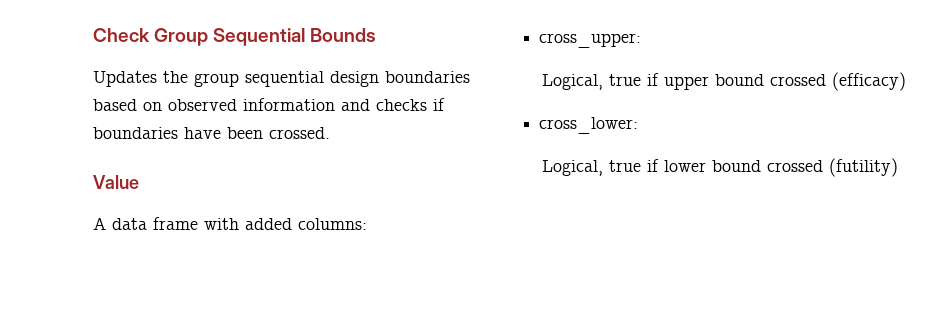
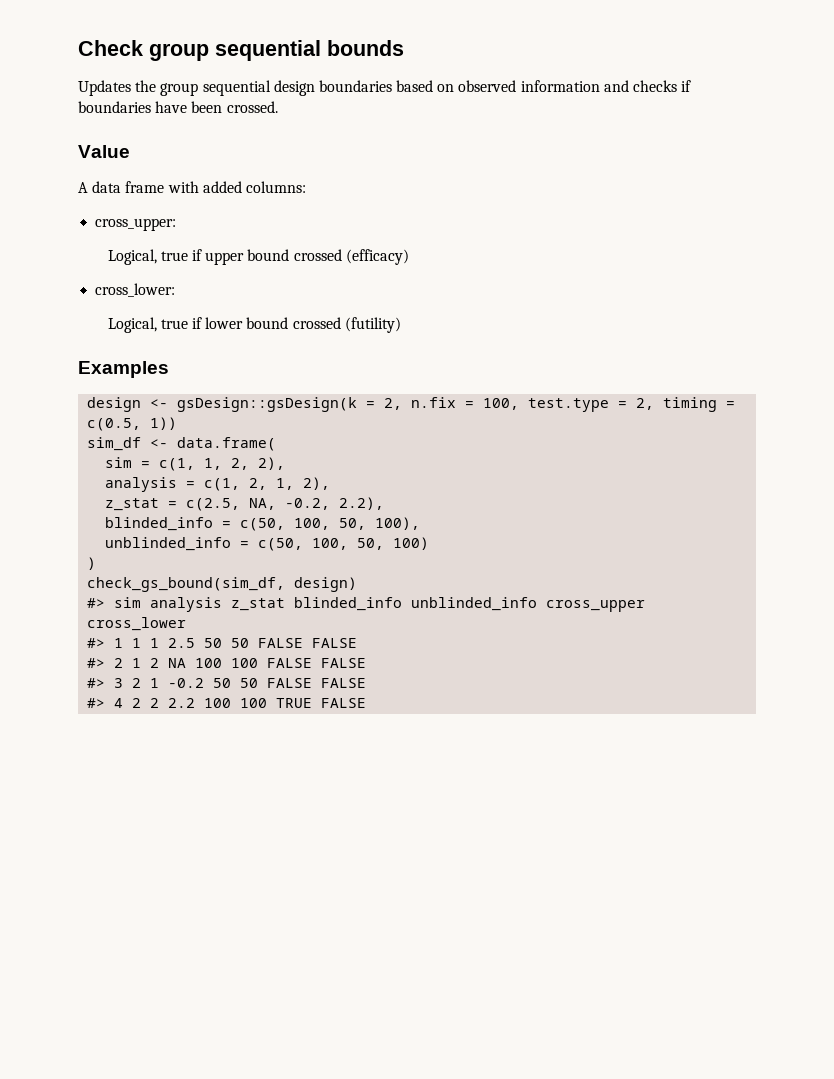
- Check Group Sequential Bounds
+ Check group sequential bounds
+ Examples
+ design <- gsDesign::gsDesign(k = 2, n.fix = 100, test.type = 2, timing = c(0.5, 1))
+ sim_df <- data.frame(
+ sim = c(1, 1, 2, 2),
+ analysis = c(1, 2, 1, 2),
+ z_stat = c(2.5, NA, -0.2, 2.2),
+ blinded_info = c(50, 100, 50, 100),
+ unblinded_info = c(50, 100, 50, 100)
+ )
+ check_gs_bound(sim_df, design)
+ #> sim analysis z_stat blinded_info unblinded_info cross_upper cross_lower
+ #> 1 1 1 2.5 50 50 FALSE FALSE
+ #> 2 1 2 NA 100 100 FALSE FALSE
+ #> 3 2 1 -0.2 50 50 FALSE FALSE
+ #> 4 2 2 2.2 100 100 TRUE FALSE

